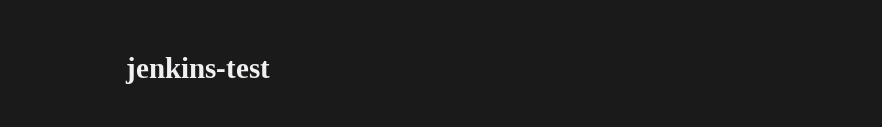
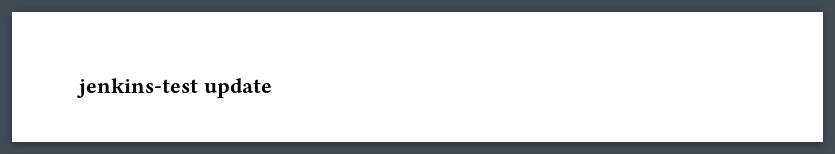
- jenkins-test
+ jenkins-test update

